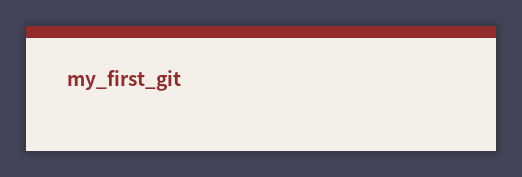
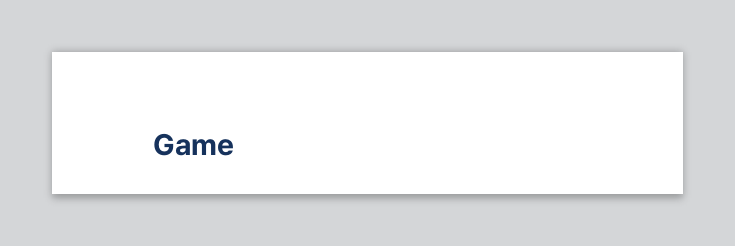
- my_first_git
+ Game

